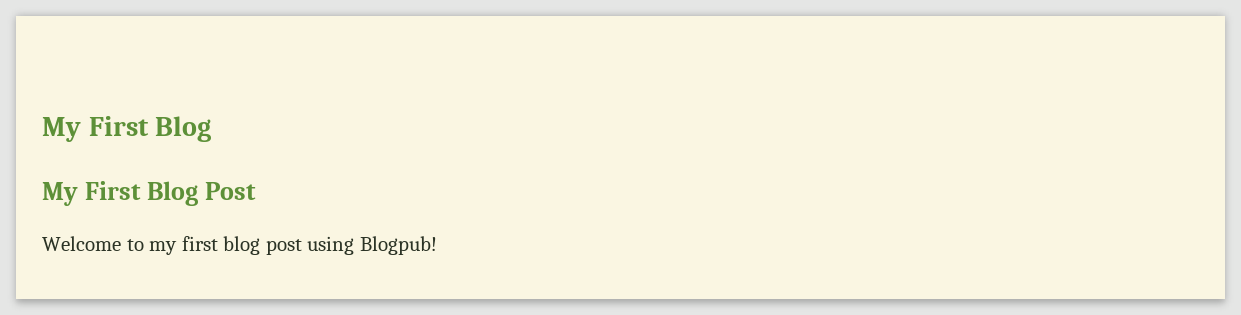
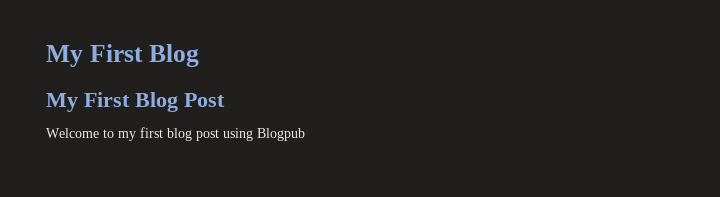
- Welcome to my first blog post using Blogpub!
+ Welcome to my first blog post using Blogpub

